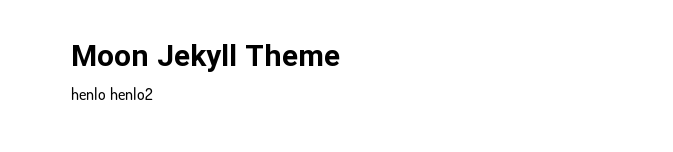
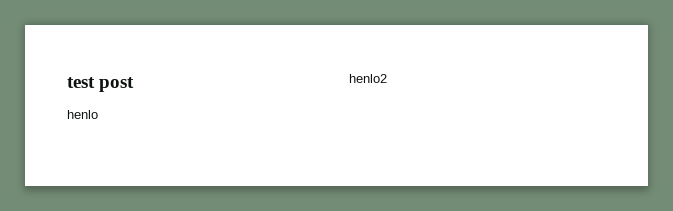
- Moon Jekyll Theme
+ test post
- henlo henlo2
+ henlo
+ henlo2

